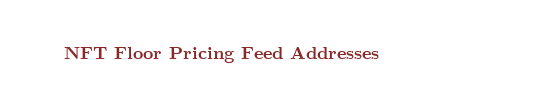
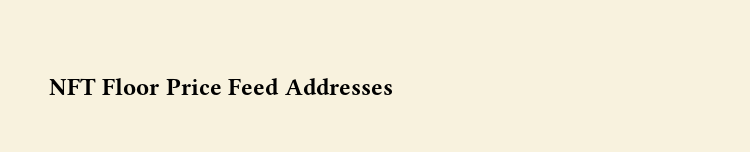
- NFT Floor Pricing Feed Addresses
+ NFT Floor Price Feed Addresses

